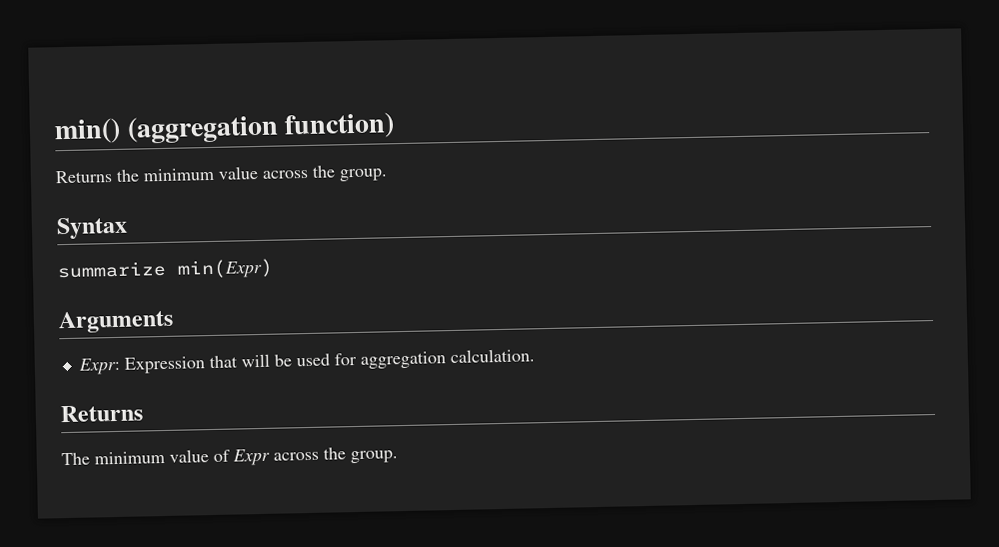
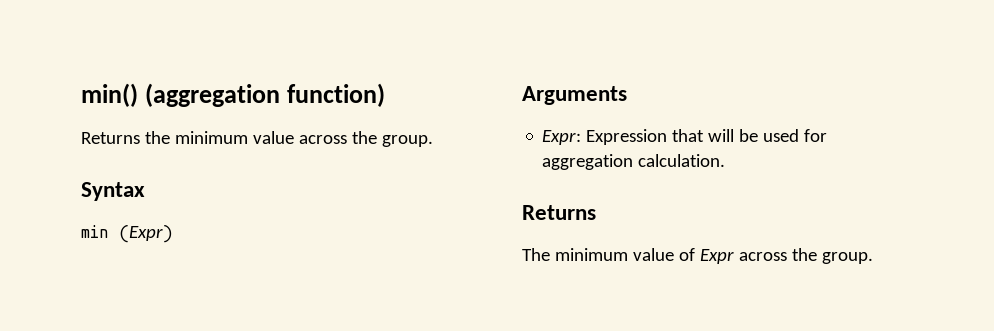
- summarize min(Expr)
+ min (Expr)

